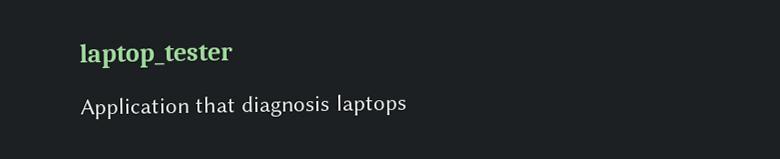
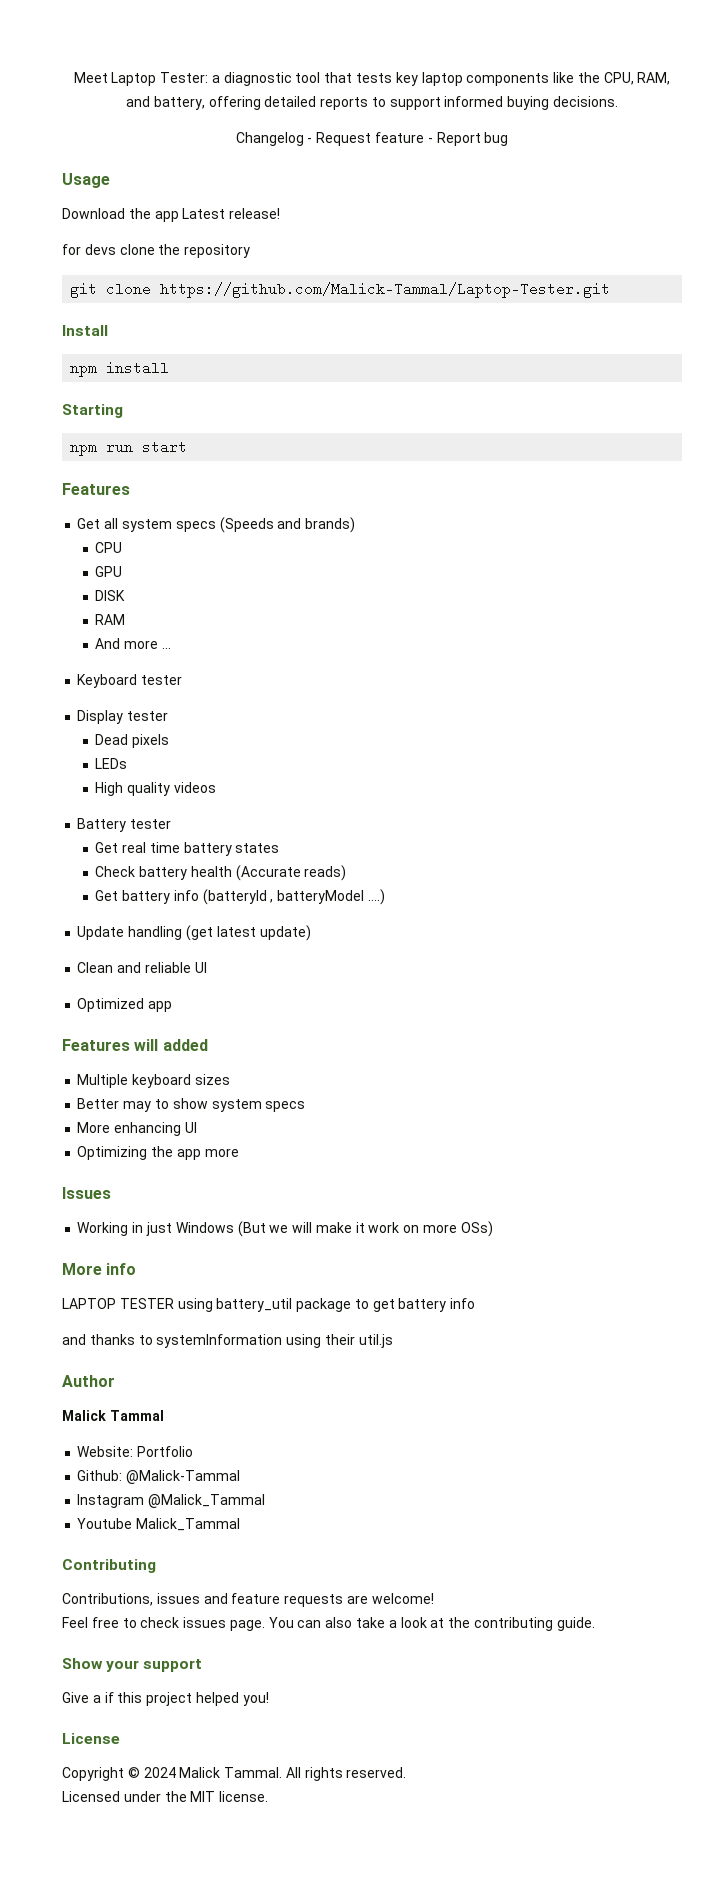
- laptop_tester
- Application that diagnosis laptops
+ Meet Laptop Tester: a diagnostic tool that tests key laptop components like the CPU, RAM, and battery, offering detailed reports to support informed buying decisions.
+ Changelog - Request feature - Report bug
+ Usage
+ Download the app Latest release!
+ for devs clone the repository
+ git clone https://github.com/Malick-Tammal/Laptop-Tester.git
+ Install
+ npm install
+ Starting
+ npm run start
+ Features
+ Get all system specs (Speeds and brands)
+ CPU
+ GPU
+ DISK
+ RAM
+ And more ...
+ Keyboard tester
+ Display tester
+ Dead pixels
+ LEDs
+ High quality videos
+ Battery tester
+ Get real time battery states
+ Check battery health (Accurate reads)
+ Get battery info (batteryId , batteryModel ....)
+ Update handling (get latest update)
+ Clean and reliable UI
+ Optimized app
+ Features will added
+ Multiple keyboard sizes
+ Better may to show system specs
+ More enhancing UI
+ Optimizing the app more
+ Issues
+ Working in just Windows (But we will make it work on more OSs)
+ More info
+ LAPTOP TESTER using battery_util package to get battery info
+ and thanks to systemInformation using their util.js
+ Author
+ Malick Tammal
+ Website: Portfolio
+ Github: @Malick-Tammal
+ Instagram @Malick_Tammal
+ Youtube Malick_Tammal
+ Contributing
+ Contributions, issues and feature requests are welcome!
+ Feel free to check issues page. You can also take a look at the contributing guide.
+ Show your support
+ Give a if this project helped you!
+ License
+ Copyright © 2024 Malick Tammal. All rights reserved.
+ Licensed under the MIT license.

